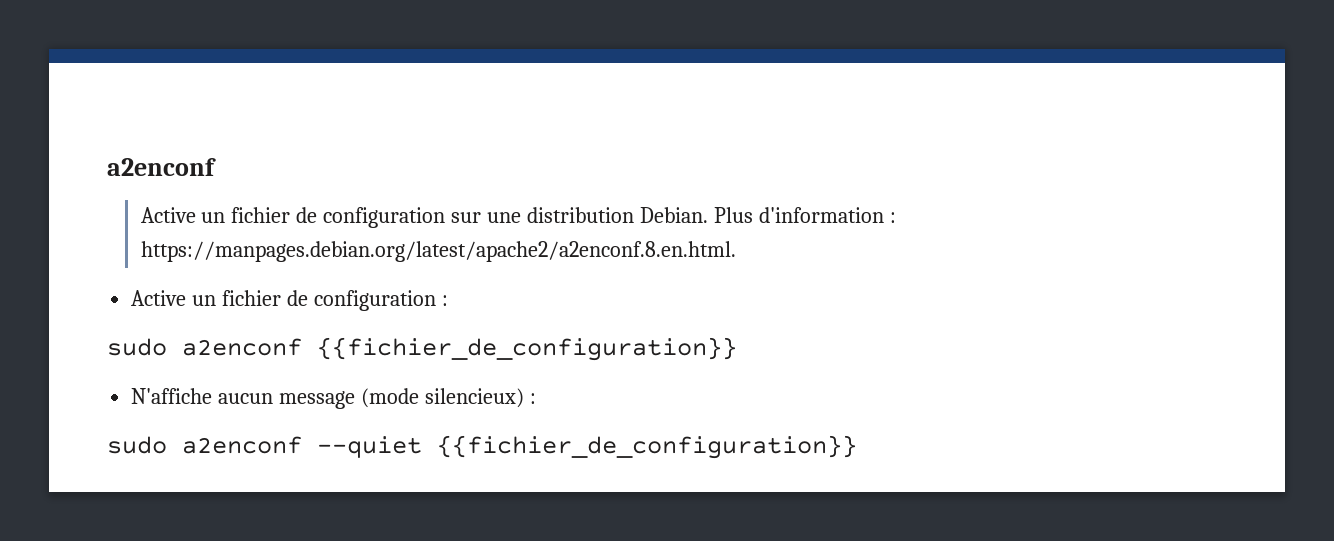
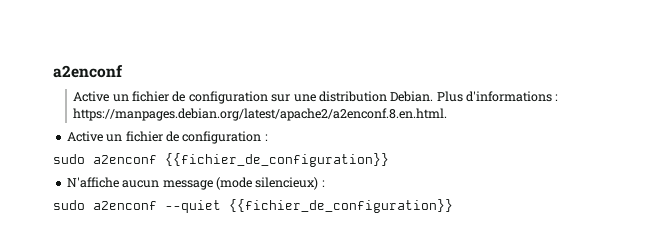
- Plus d'information : https://manpages.debian.org/latest/apache2/a2enconf.8.en.html.
+ Plus d'informations : https://manpages.debian.org/latest/apache2/a2enconf.8.en.html.

